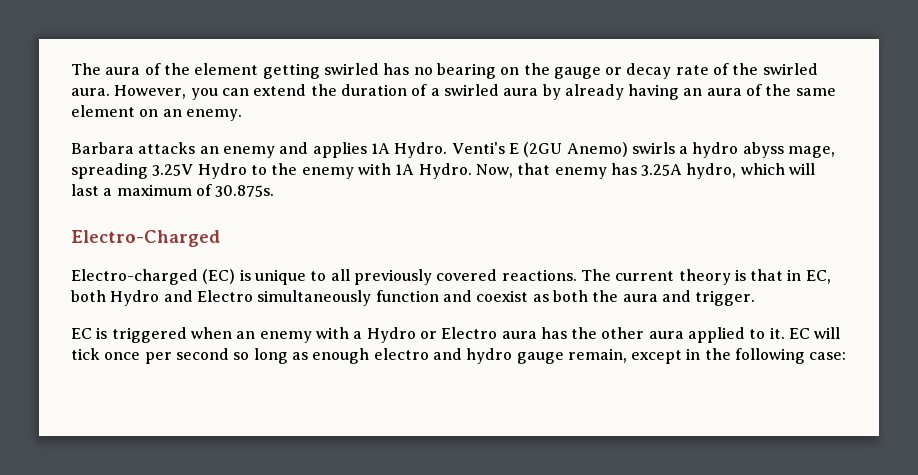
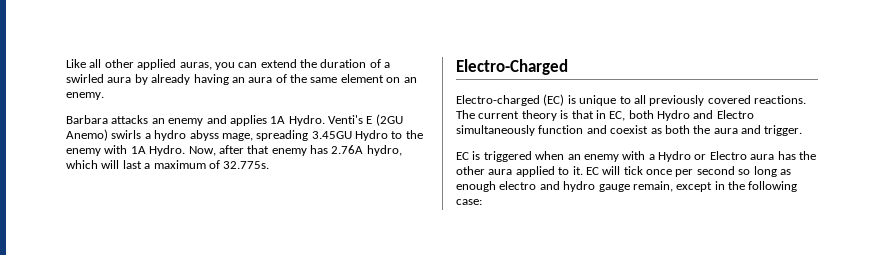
- The aura of the element getting swirled has no bearing on the gauge or decay rate of the swirled aura. However, you can extend the duration of a swirled aura by already having an aura of the same element on an enemy.
+ Like all other applied auras, you can extend the duration of a swirled aura by already having an aura of the same element on an enemy.
- Venti's E (2GU Anemo) swirls a hydro abyss mage, spreading 3.25V Hydro to the enemy with 1A Hydro.
+ Venti's E (2GU Anemo) swirls a hydro abyss mage, spreading 3.45GU Hydro to the enemy with 1A Hydro.
- Now, that enemy has 3.25A hydro, which will last a maximum of 30.875s.
+ Now, after that enemy has 2.76A hydro, which will last a maximum of 32.775s.

